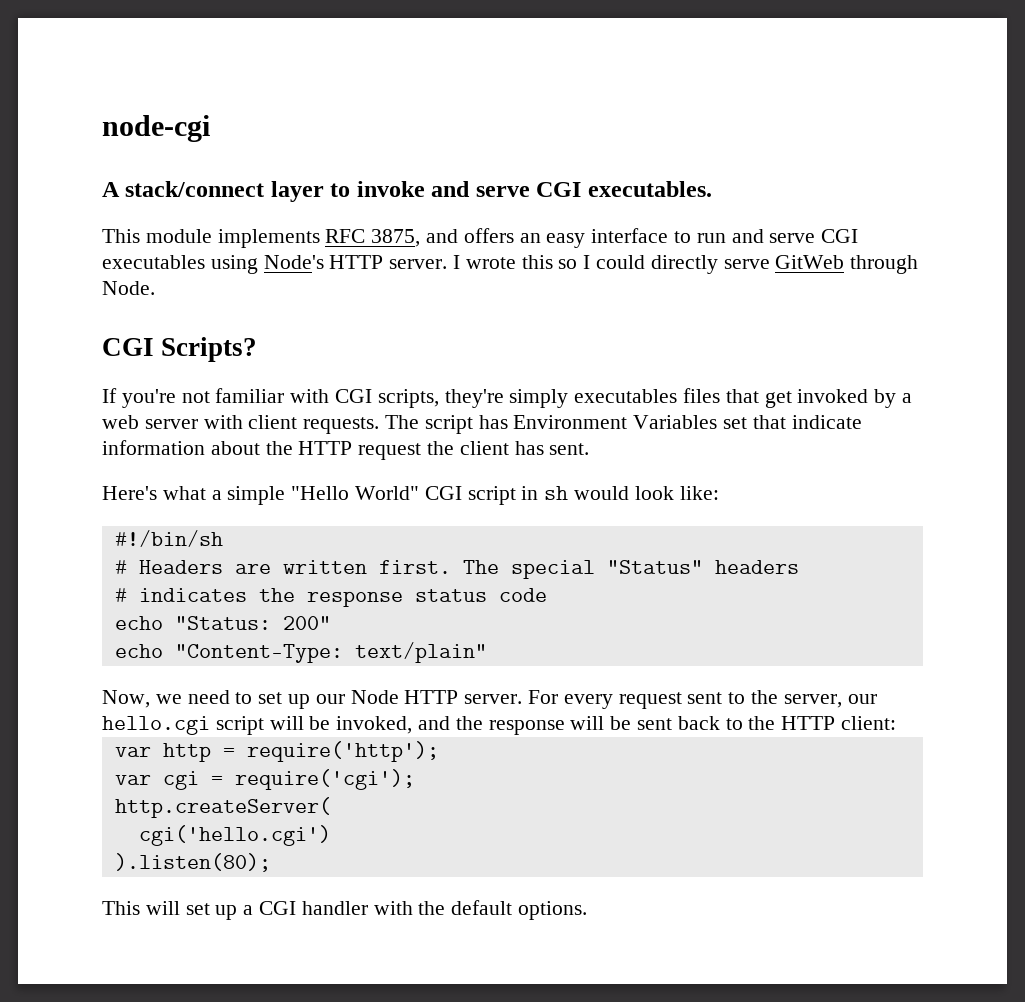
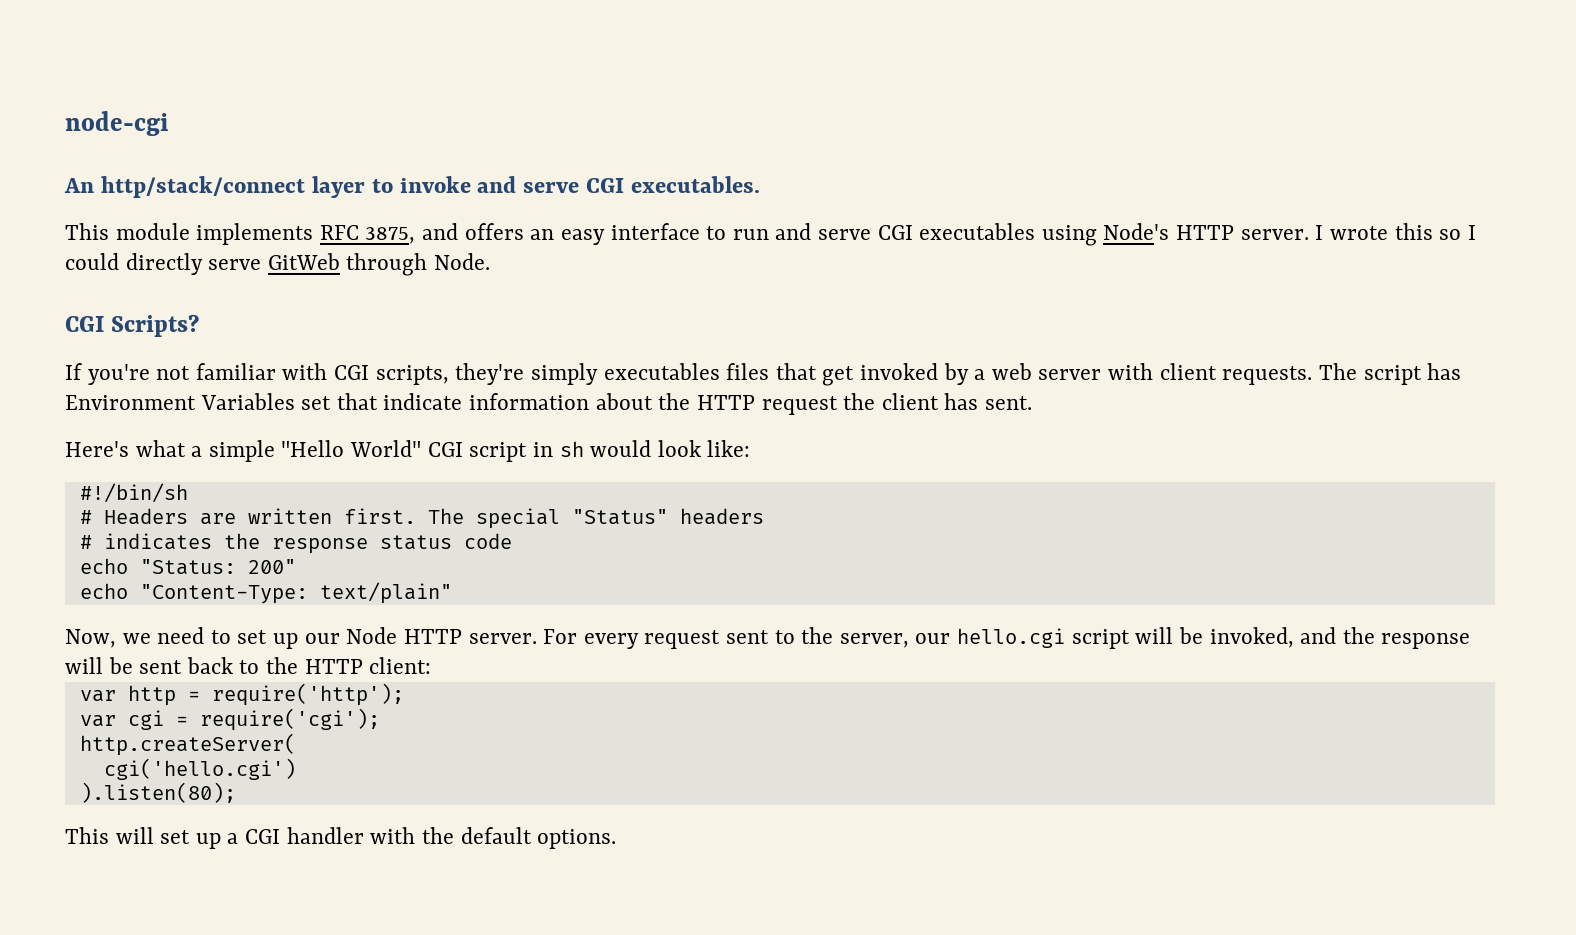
- A stack/connect layer to invoke and serve CGI executables.
+ An http/stack/connect layer to invoke and serve CGI executables.

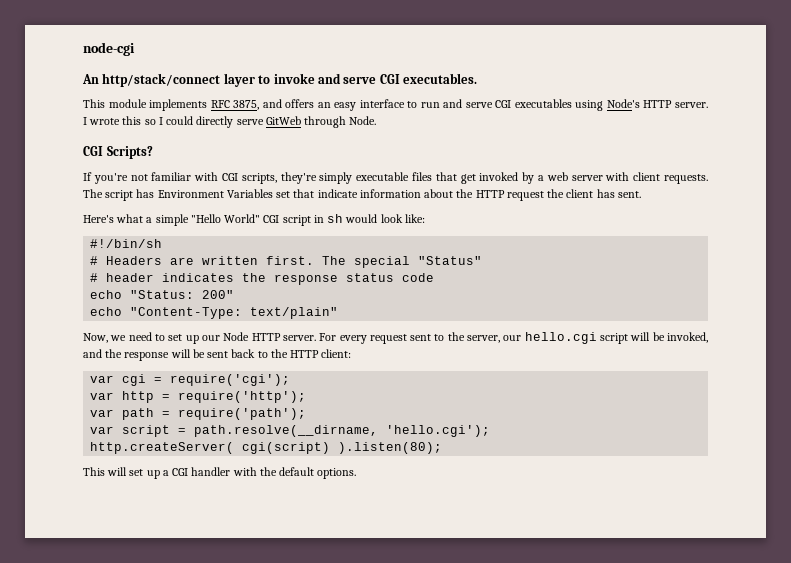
- If you're not familiar with CGI scripts, they're simply executables files that get invoked by a web server with client requests.
+ If you're not familiar with CGI scripts, they're simply executable files that get invoked by a web server with client requests.
- The special "Status" headers
- # indicates the response status code
+ The special "Status"
+ # header indicates the response status code
+ var cgi = require('cgi');
- var cgi = require('cgi');
+ var path = require('path');
+ var script = path.resolve(__dirname, 'hello.cgi');
- http.createServer(
- cgi('hello.cgi')
- ).listen(80);
+ http.createServer( cgi(script) ).listen(80);

